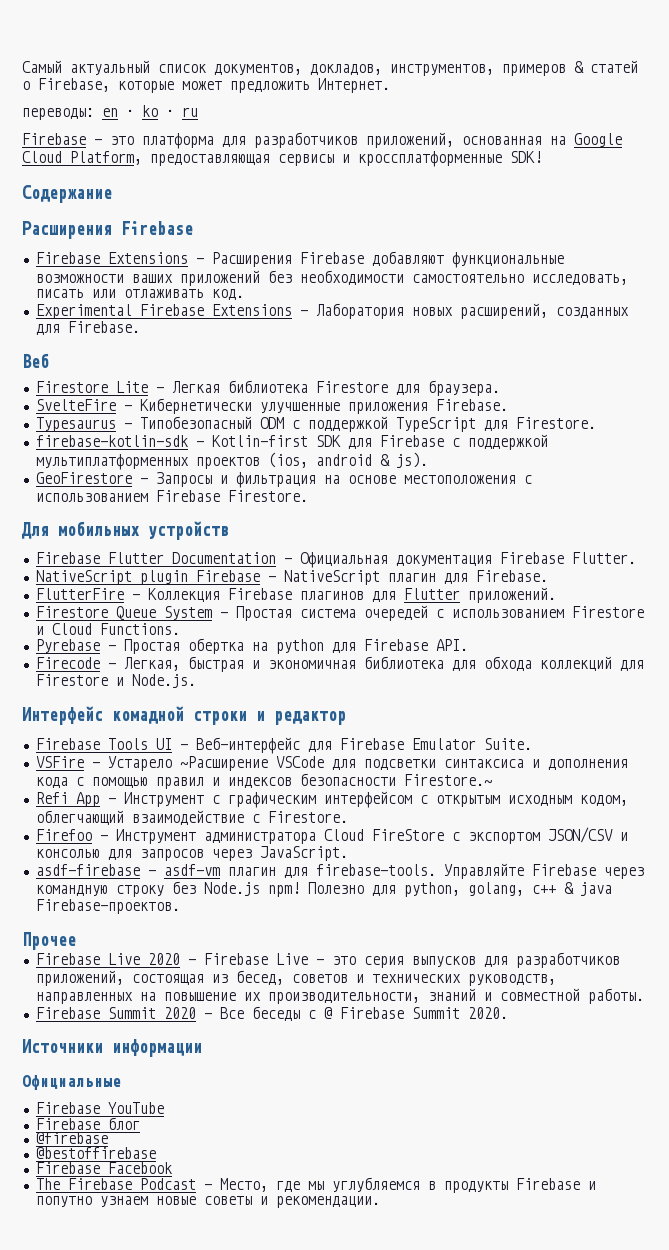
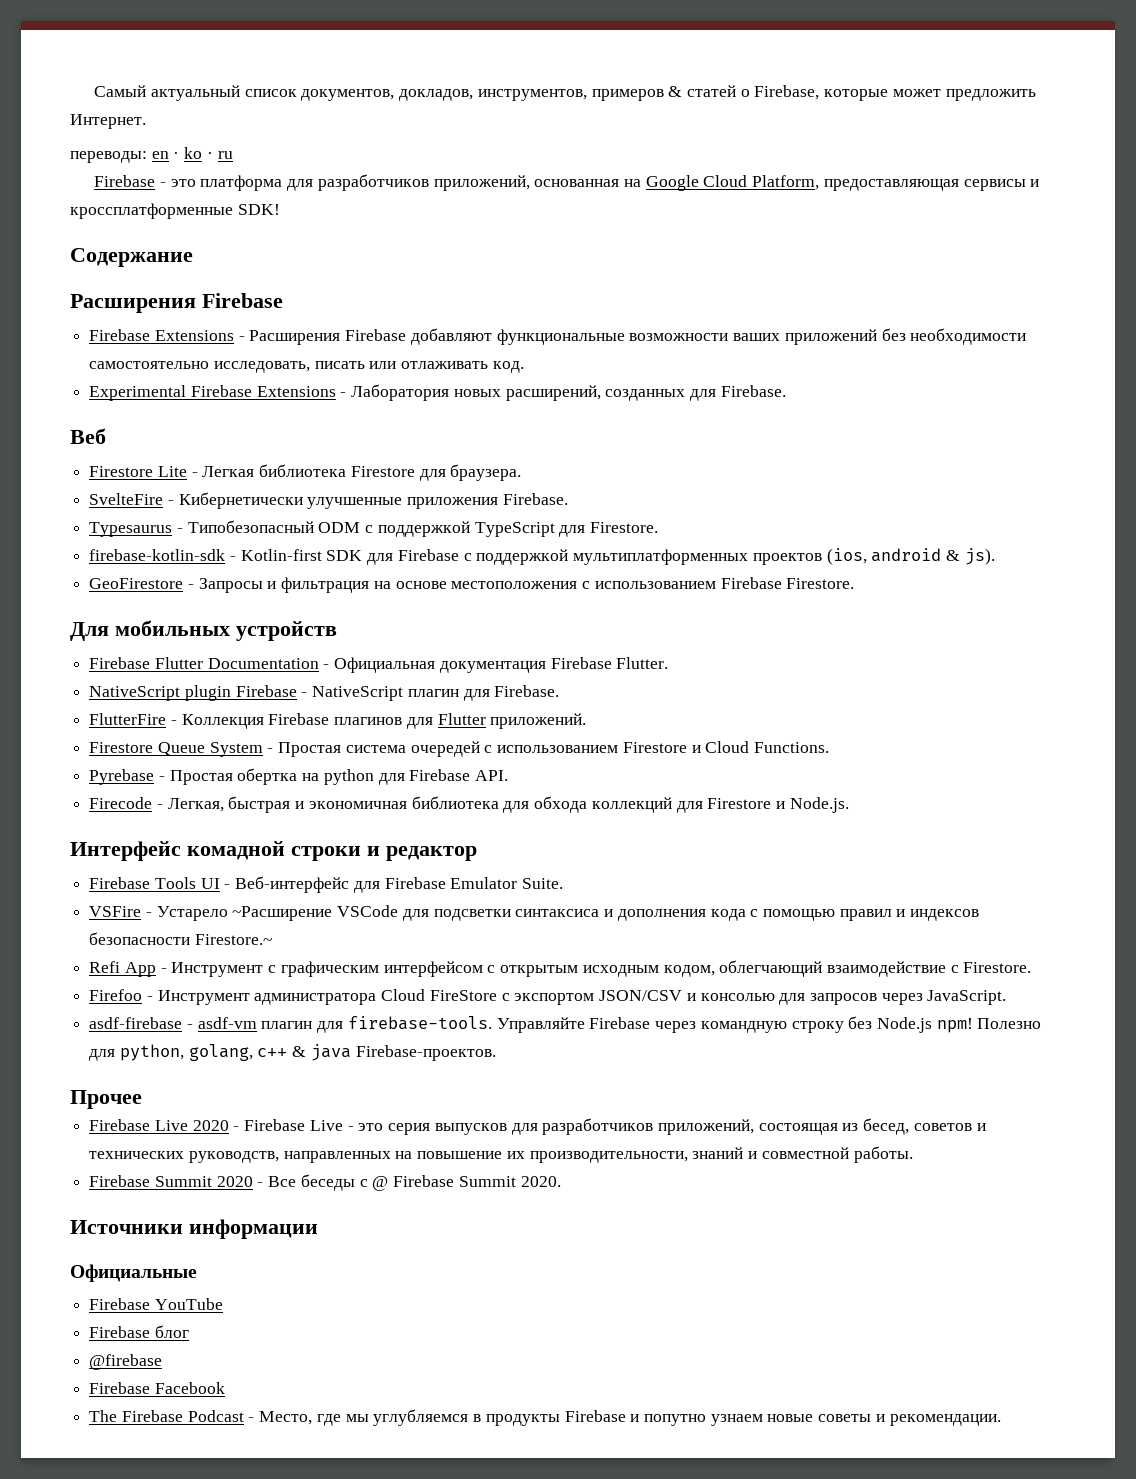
- @bestoffirebase

